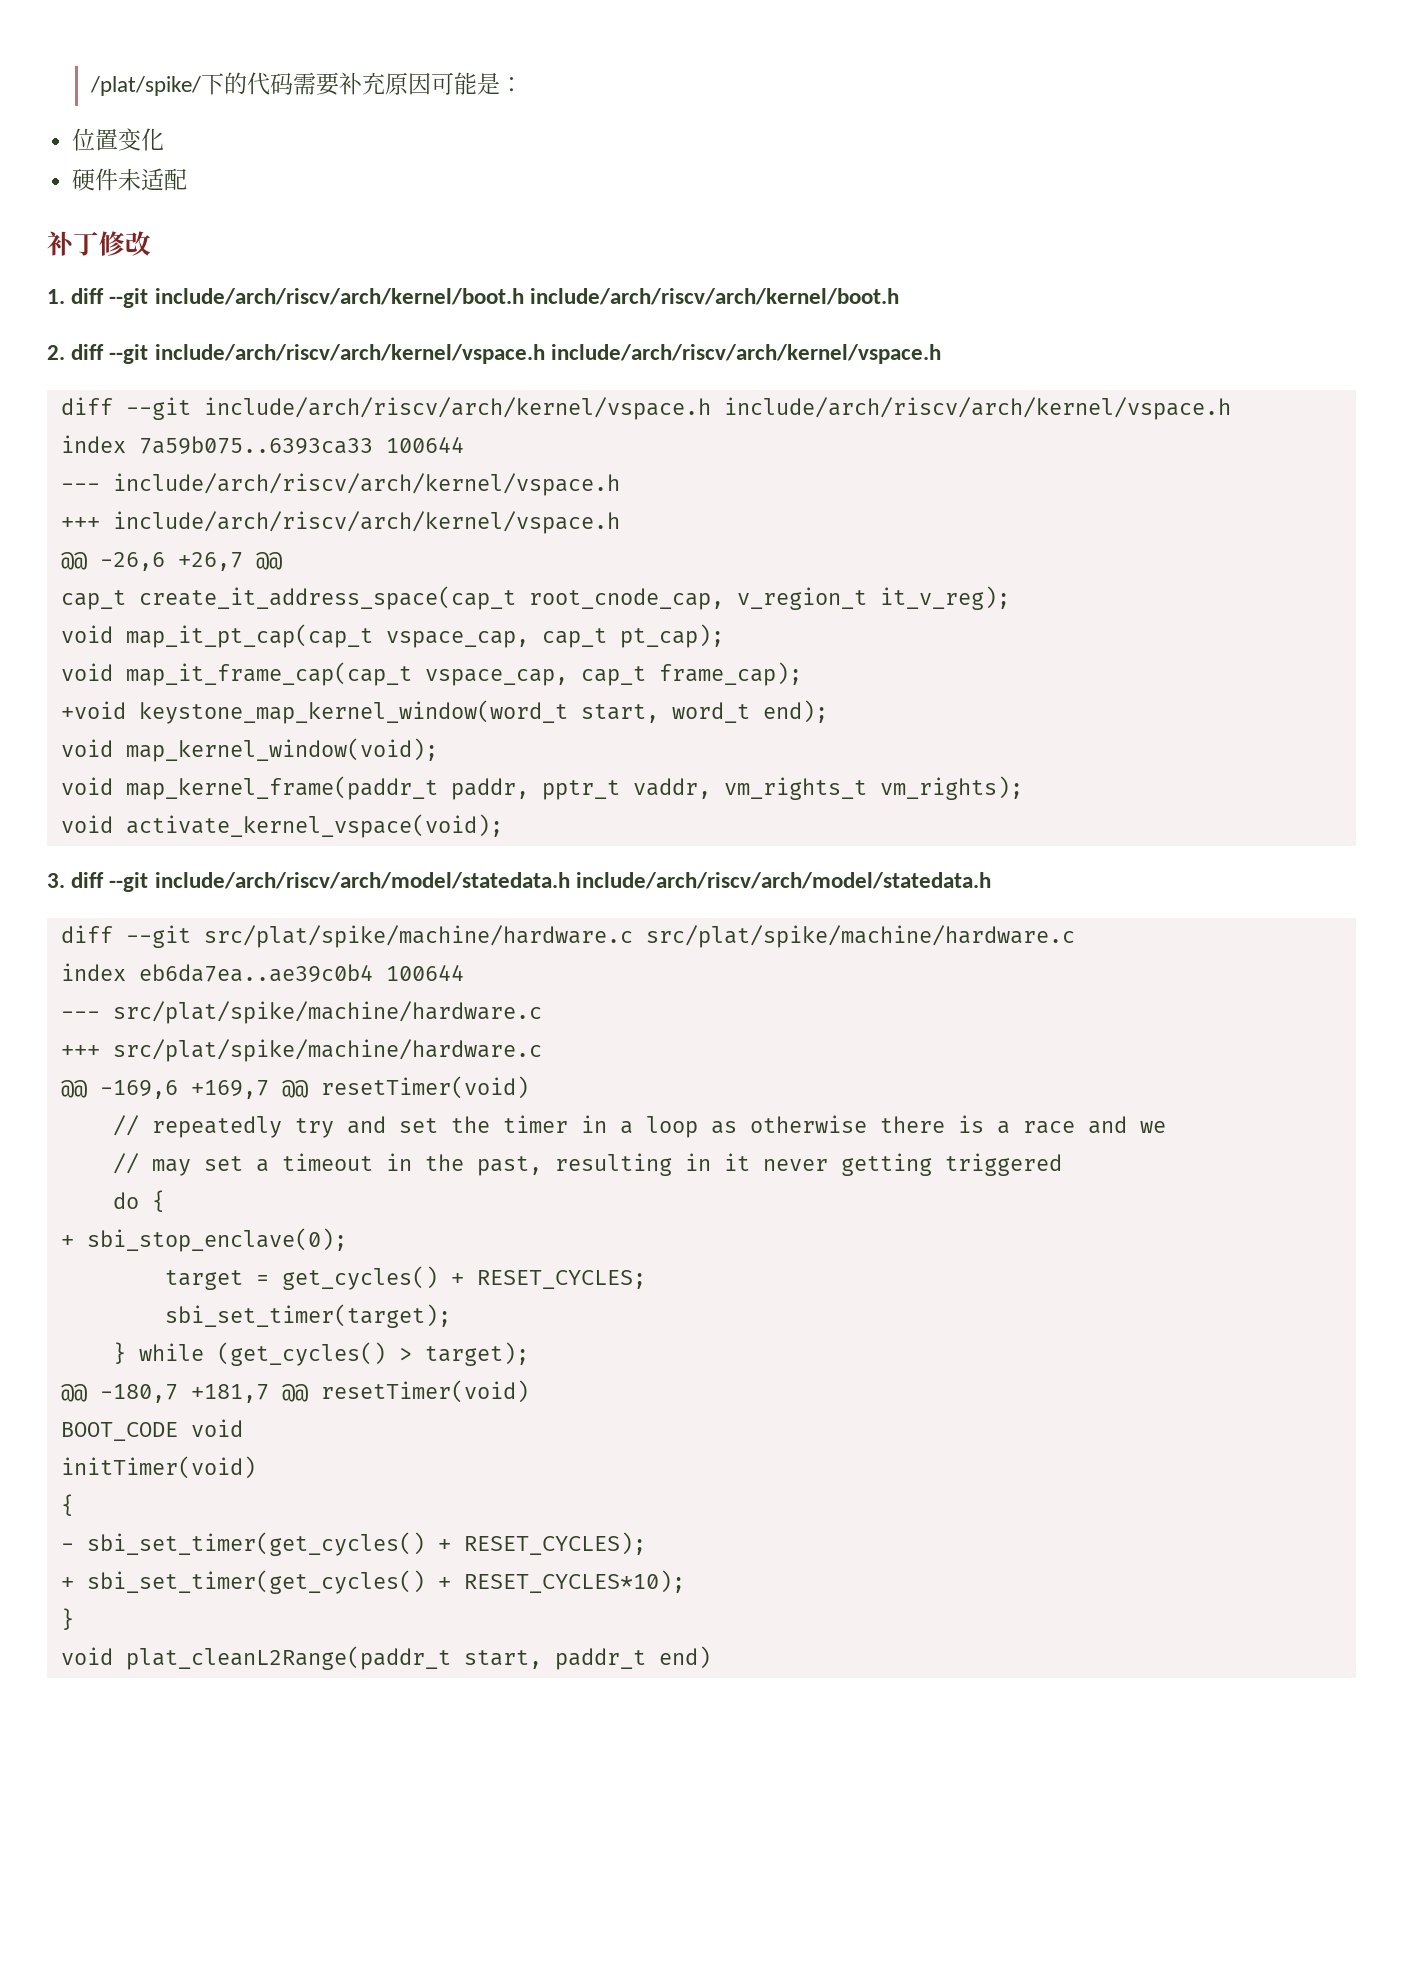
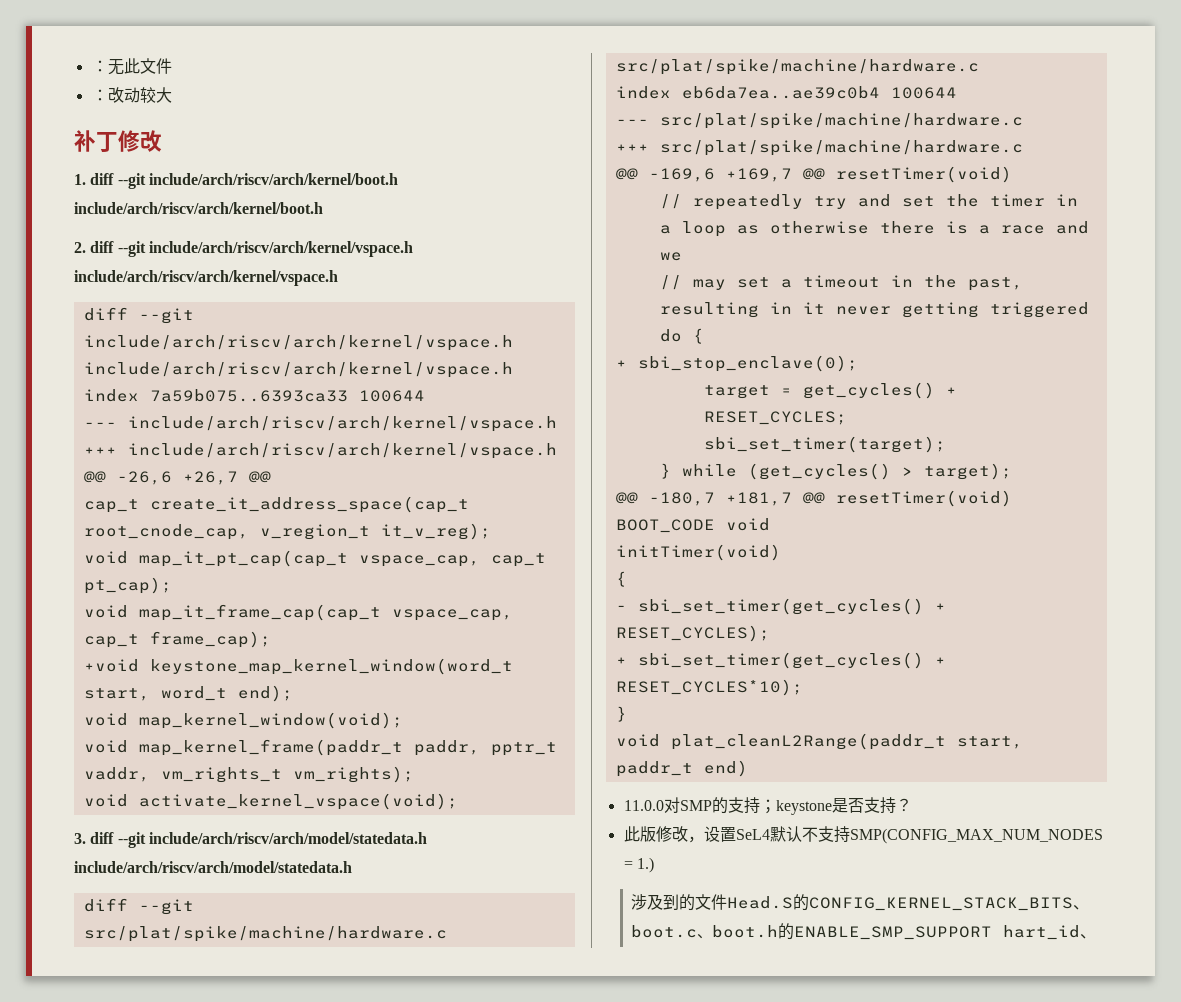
- /plat/spike/下的代码需要补充原因可能是：
- 位置变化
- 硬件未适配
+ ：无此文件
+ ：改动较大
+ 11.0.0对SMP的支持；keystone是否支持？
+ 此版修改，设置SeL4默认不支持SMP(CONFIG_MAX_NUM_NODES = 1.)
+ 涉及到的文件Head.S的CONFIG_KERNEL_STACK_BITS、boot.c、boot.h的ENABLE_SMP_SUPPORT hart_id、

